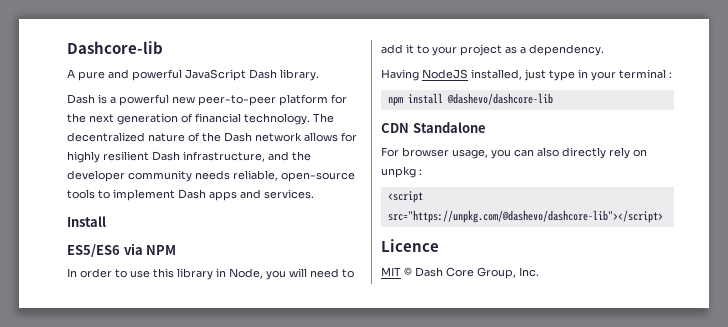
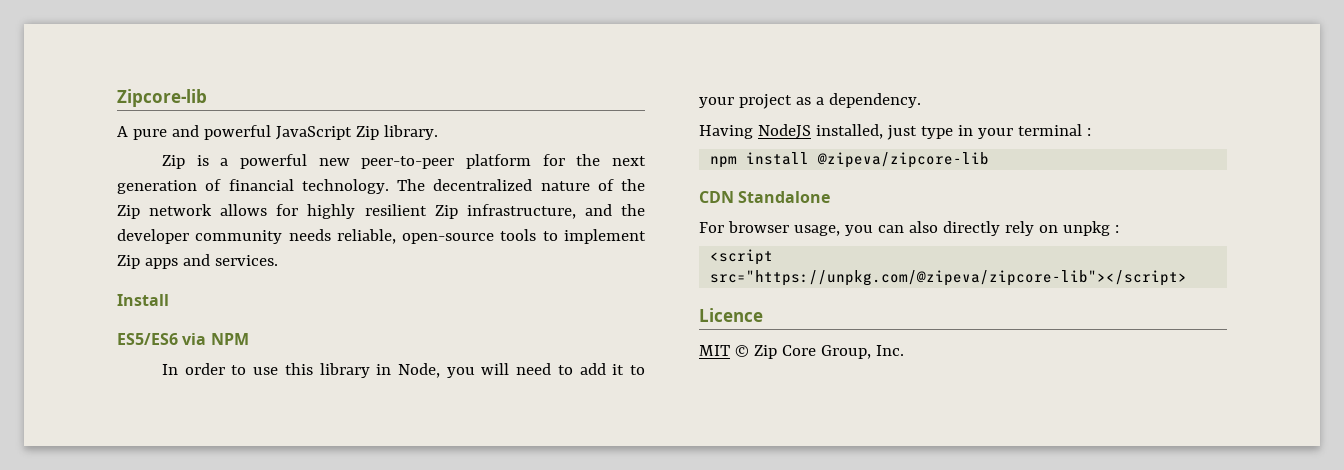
- Dashcore-lib
+ Zipcore-lib
- A pure and powerful JavaScript Dash library.
+ A pure and powerful JavaScript Zip library.
- Dash is a powerful new peer-to-peer platform for the next generation of financial technology.
+ Zip is a powerful new peer-to-peer platform for the next generation of financial technology.
- The decentralized nature of the Dash network allows for highly resilient Dash infrastructure, and the developer community needs reliable, open-source tools to implement Dash apps and services.
+ The decentralized nature of the Zip network allows for highly resilient Zip infrastructure, and the developer community needs reliable, open-source tools to implement Zip apps and services.
- npm install @dashevo/dashcore-lib
+ npm install @zipeva/zipcore-lib
- <script src="https://unpkg.com/@dashevo/dashcore-lib"></script>
+ <script src="https://unpkg.com/@zipeva/zipcore-lib"></script>
- MIT © Dash Core Group, Inc.
+ MIT © Zip Core Group, Inc.

